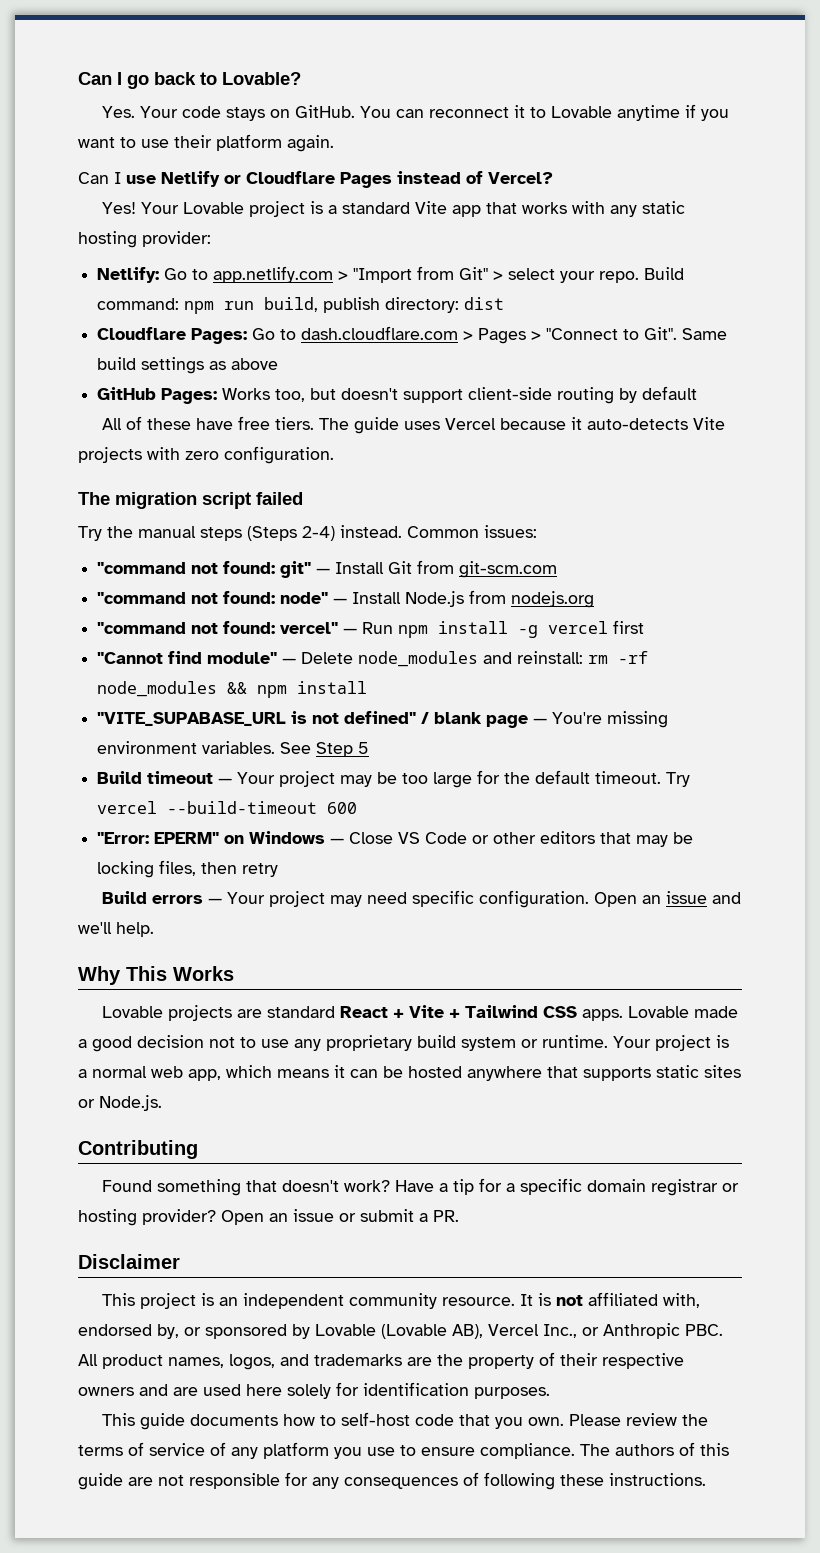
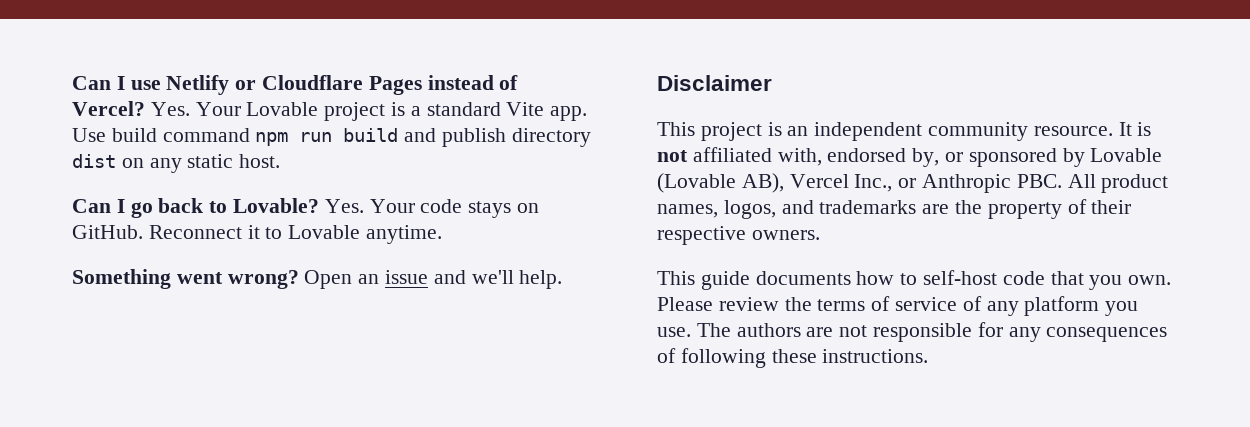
- Can I go back to Lovable?
- Yes. Your code stays on GitHub. You can reconnect it to Lovable anytime if you want to use their platform again.
- Can I use Netlify or Cloudflare Pages instead of Vercel?
- Yes! Your Lovable project is a standard Vite app that works with any static hosting provider:
- Netlify: Go to app.netlify.com > "Import from Git" > select your repo. Build command: npm run build, publish directory: dist
- Cloudflare Pages: Go to dash.cloudflare.com > Pages > "Connect to Git". Same build settings as above
- GitHub Pages: Works too, but doesn't support client-side routing by default
- All of these have free tiers. The guide uses Vercel because it auto-detects Vite projects with zero configuration.
- The migration script failed
- Try the manual steps (Steps 2-4) instead. Common issues:
- "command not found: git" — Install Git from git-scm.com
- "command not found: node" — Install Node.js from nodejs.org
- "command not found: vercel" — Run npm install -g vercel first
- "Cannot find module" — Delete node_modules and reinstall: rm -rf node_modules && npm install
- "VITE_SUPABASE_URL is not defined" / blank page — You're missing environment variables. See Step 5
- Build timeout — Your project may be too large for the default timeout. Try vercel --build-timeout 600
- "Error: EPERM" on Windows — Close VS Code or other editors that may be locking files, then retry
- Build errors — Your project may need specific configuration.
+ Can I use Netlify or Cloudflare Pages instead of Vercel? Yes. Your Lovable project is a standard Vite app. Use build command npm run build and publish directory dist on any static host.
+ Can I go back to Lovable? Yes. Your code stays on GitHub. Reconnect it to Lovable anytime.
+ Something went wrong?
- Why This Works
- Lovable projects are standard React + Vite + Tailwind CSS apps. Lovable made a good decision not to use any proprietary build system or runtime. Your project is a normal web app, which means it can be hosted anywhere that supports static sites or Node.js.
- Contributing
- Found something that doesn't work? Have a tip for a specific domain registrar or hosting provider? Open an issue or submit a PR.
- It is not affiliated with, endorsed by, or sponsored by Lovable (Lovable AB), Vercel Inc., or Anthropic PBC. All product names, logos, and trademarks are the property of their respective owners and are used here solely for identification purposes.
+ It is not affiliated with, endorsed by, or sponsored by Lovable (Lovable AB), Vercel Inc., or Anthropic PBC. All product names, logos, and trademarks are the property of their respective owners.
- Please review the terms of service of any platform you use to ensure compliance. The authors of this guide are not responsible for any consequences of following these instructions.
+ Please review the terms of service of any platform you use. The authors are not responsible for any consequences of following these instructions.

